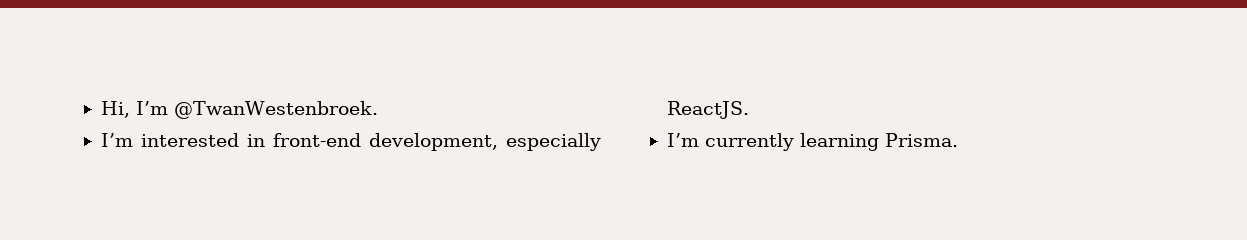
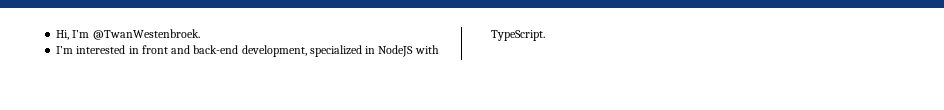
- I’m interested in front-end development, especially ReactJS.
- I’m currently learning Prisma.
+ I’m interested in front and back-end development, specialized in NodeJS with TypeScript.

